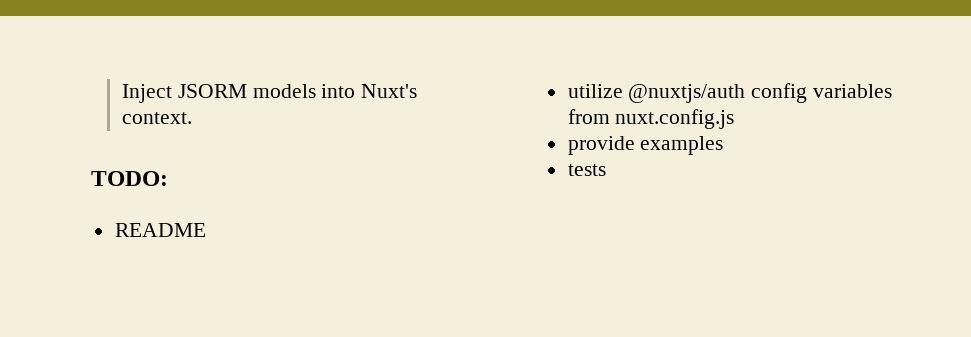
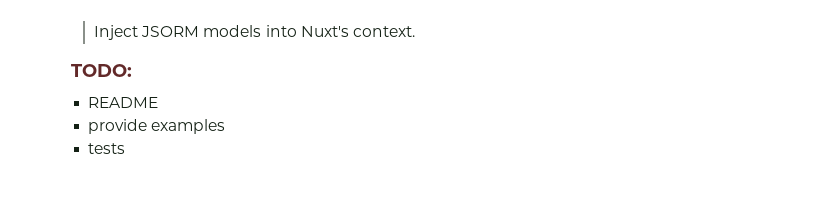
- utilize @nuxtjs/auth config variables from nuxt.config.js

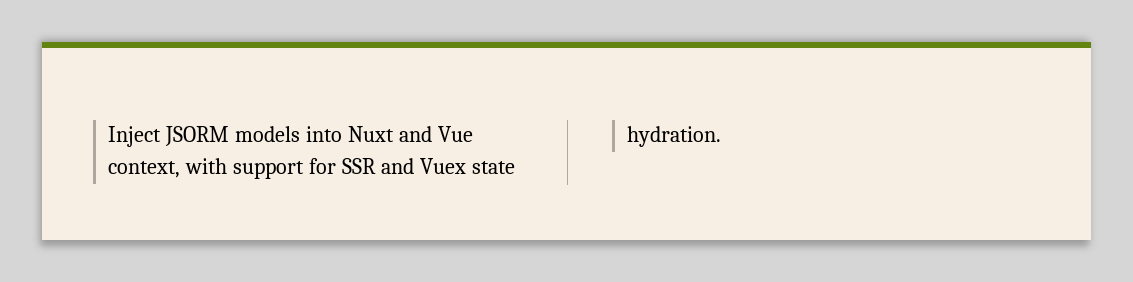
- Inject JSORM models into Nuxt's context.
- TODO:
- README
- provide examples
- tests
+ Inject JSORM models into Nuxt and Vue context, with support for SSR and Vuex state hydration.

